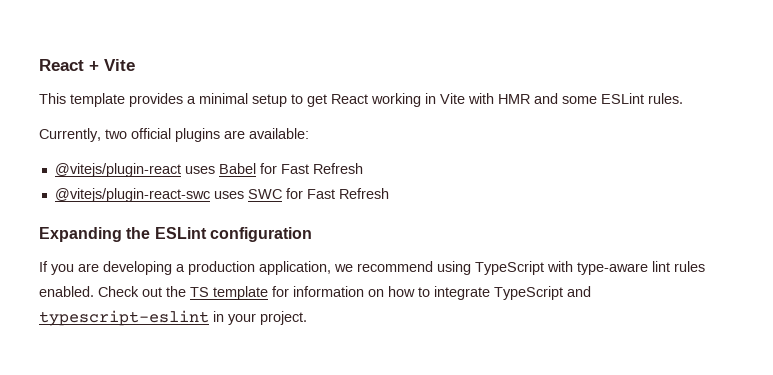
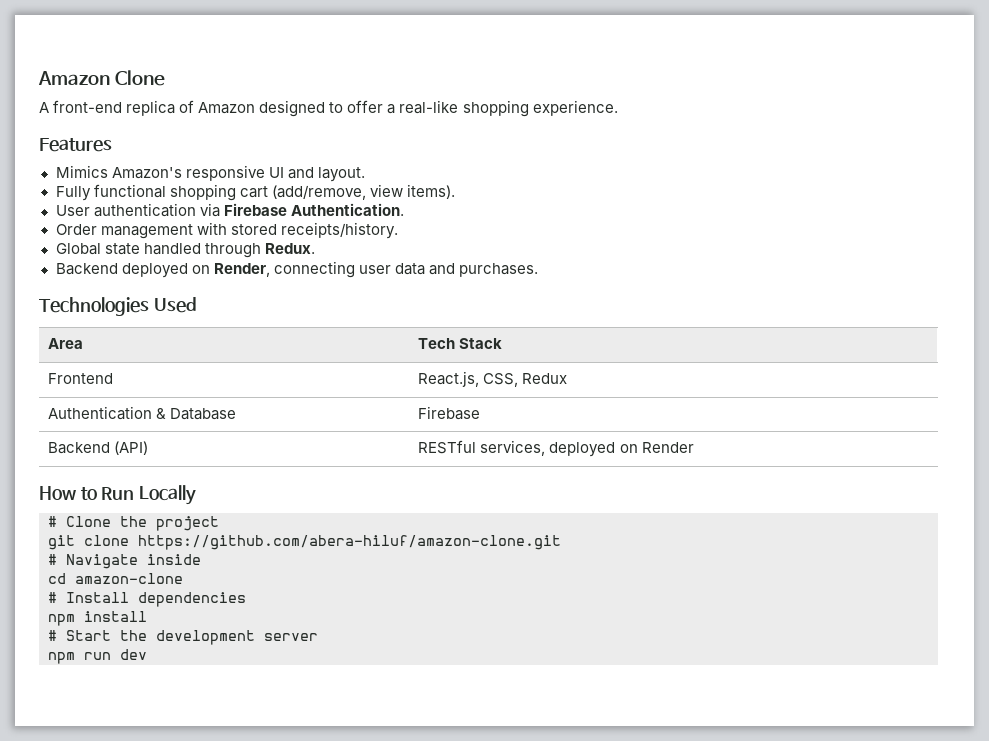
- React + Vite
- This template provides a minimal setup to get React working in Vite with HMR and some ESLint rules.
- Currently, two official plugins are available:
- @vitejs/plugin-react uses Babel for Fast Refresh
- @vitejs/plugin-react-swc uses SWC for Fast Refresh
- Expanding the ESLint configuration
- If you are developing a production application, we recommend using TypeScript with type-aware lint rules enabled. Check out the TS template for information on how to integrate TypeScript and typescript-eslint in your project.
+ Amazon Clone
+ A front-end replica of Amazon designed to offer a real-like shopping experience.
+ Features
+ Mimics Amazon's responsive UI and layout.
+ Fully functional shopping cart (add/remove, view items).
+ User authentication via Firebase Authentication.
+ Order management with stored receipts/history.
+ Global state handled through Redux.
+ Backend deployed on Render, connecting user data and purchases.
+ Technologies Used
+ Area | Tech Stack
+ Frontend | React.js, CSS, Redux
+ Authentication & Database | Firebase
+ Backend (API) | RESTful services, deployed on Render
+ How to Run Locally
+ # Clone the project
+ git clone https://github.com/abera-hiluf/amazon-clone.git
+ # Navigate inside
+ cd amazon-clone
+ # Install dependencies
+ npm install
+ # Start the development server
+ npm run dev

